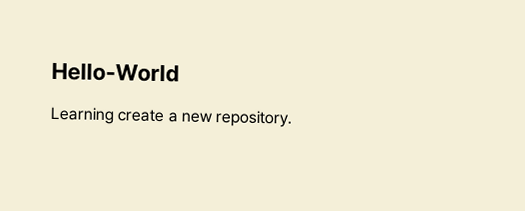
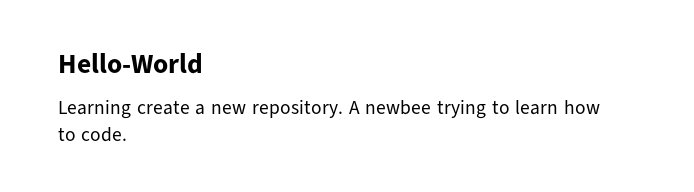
+ A newbee trying to learn how to code.

